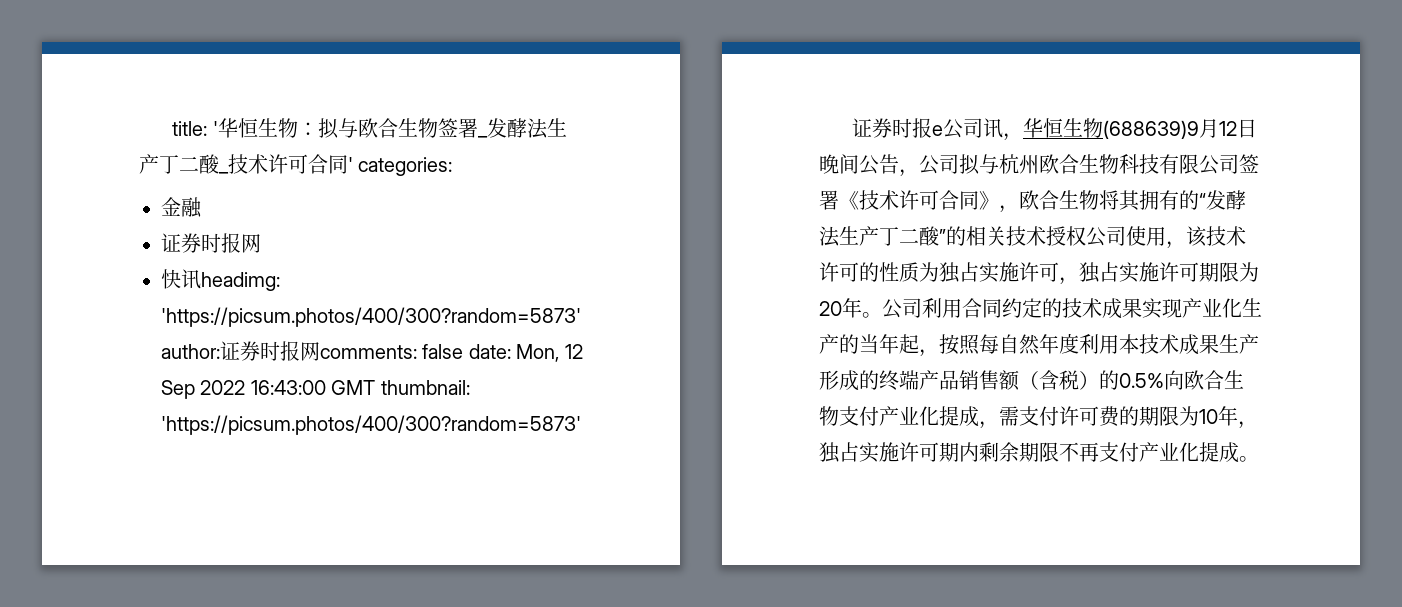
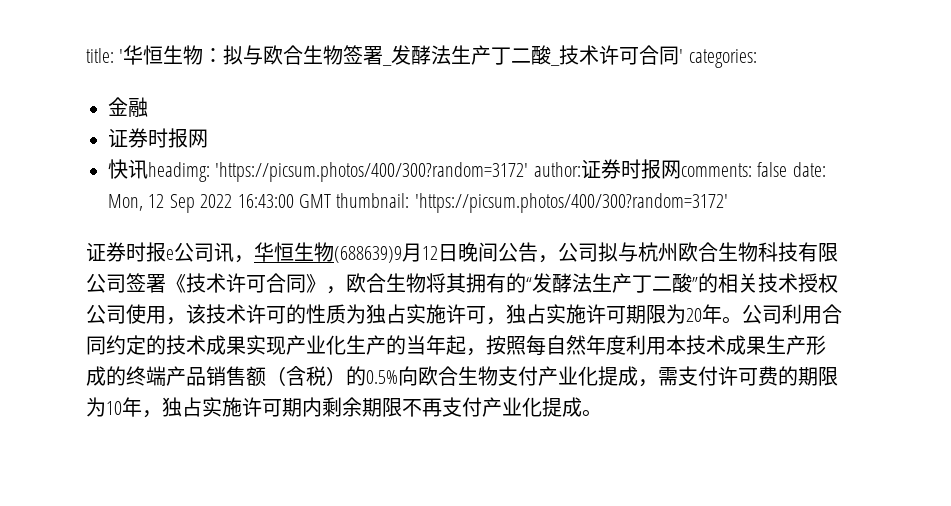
- 快讯headimg: 'https://picsum.photos/400/300?random=5873' author:证券时报网comments: false date: Mon, 12 Sep 2022 16:43:00 GMT thumbnail: 'https://picsum.photos/400/300?random=5873'
+ 快讯headimg: 'https://picsum.photos/400/300?random=3172' author:证券时报网comments: false date: Mon, 12 Sep 2022 16:43:00 GMT thumbnail: 'https://picsum.photos/400/300?random=3172'

